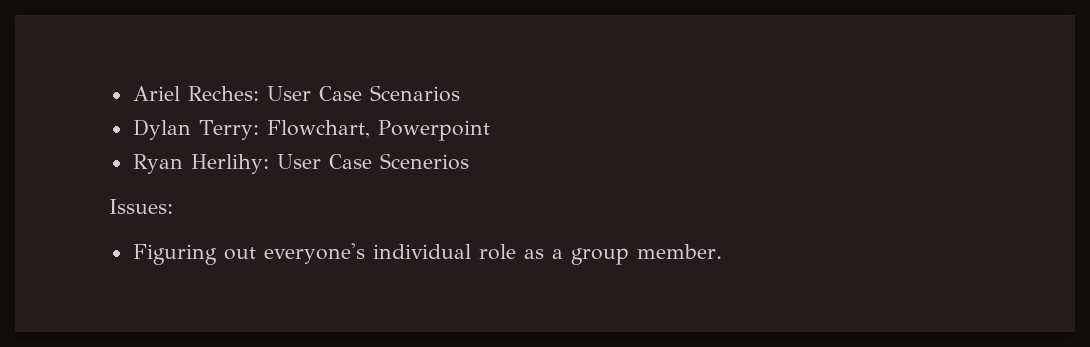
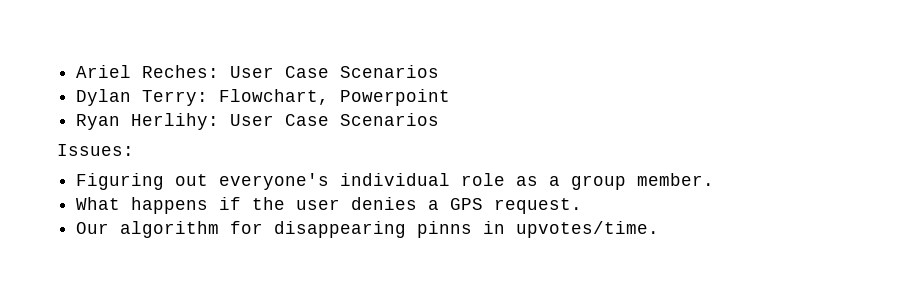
- Ryan Herlihy: User Case Scenerios
+ Ryan Herlihy: User Case Scenarios
+ What happens if the user denies a GPS request.
+ Our algorithm for disappearing pinns in upvotes/time.

